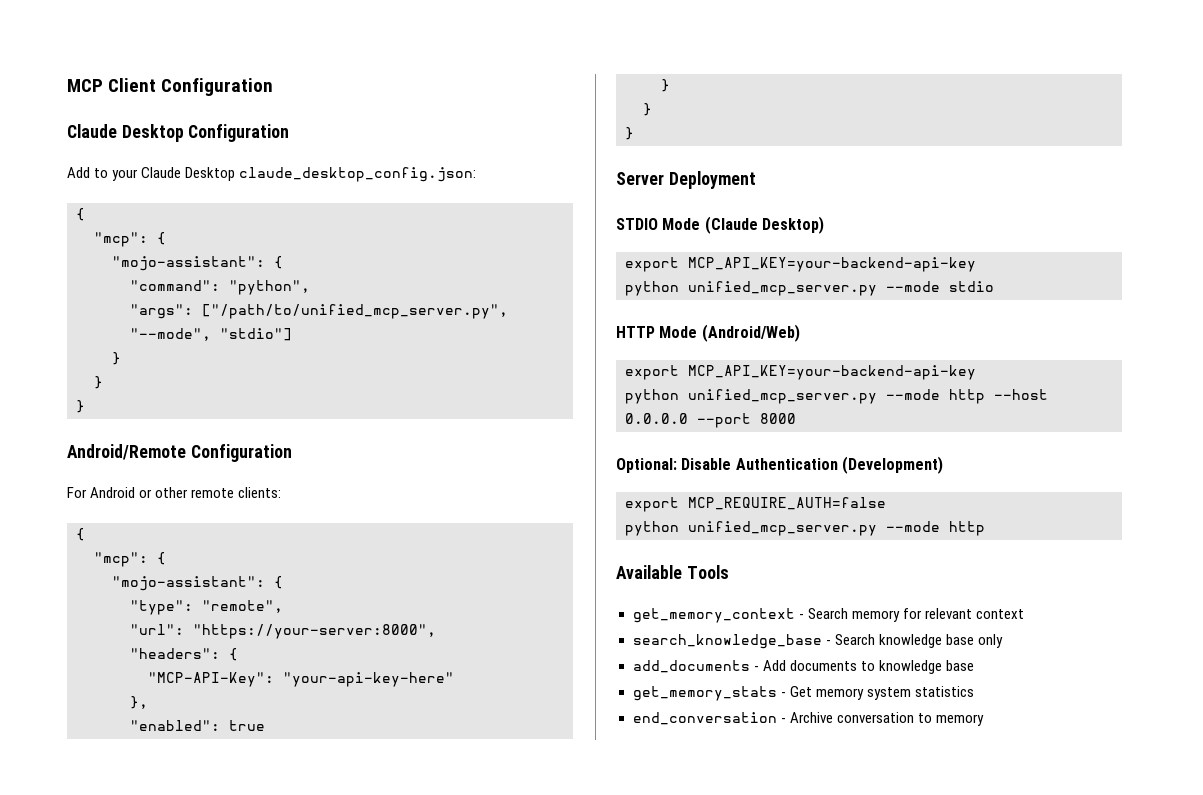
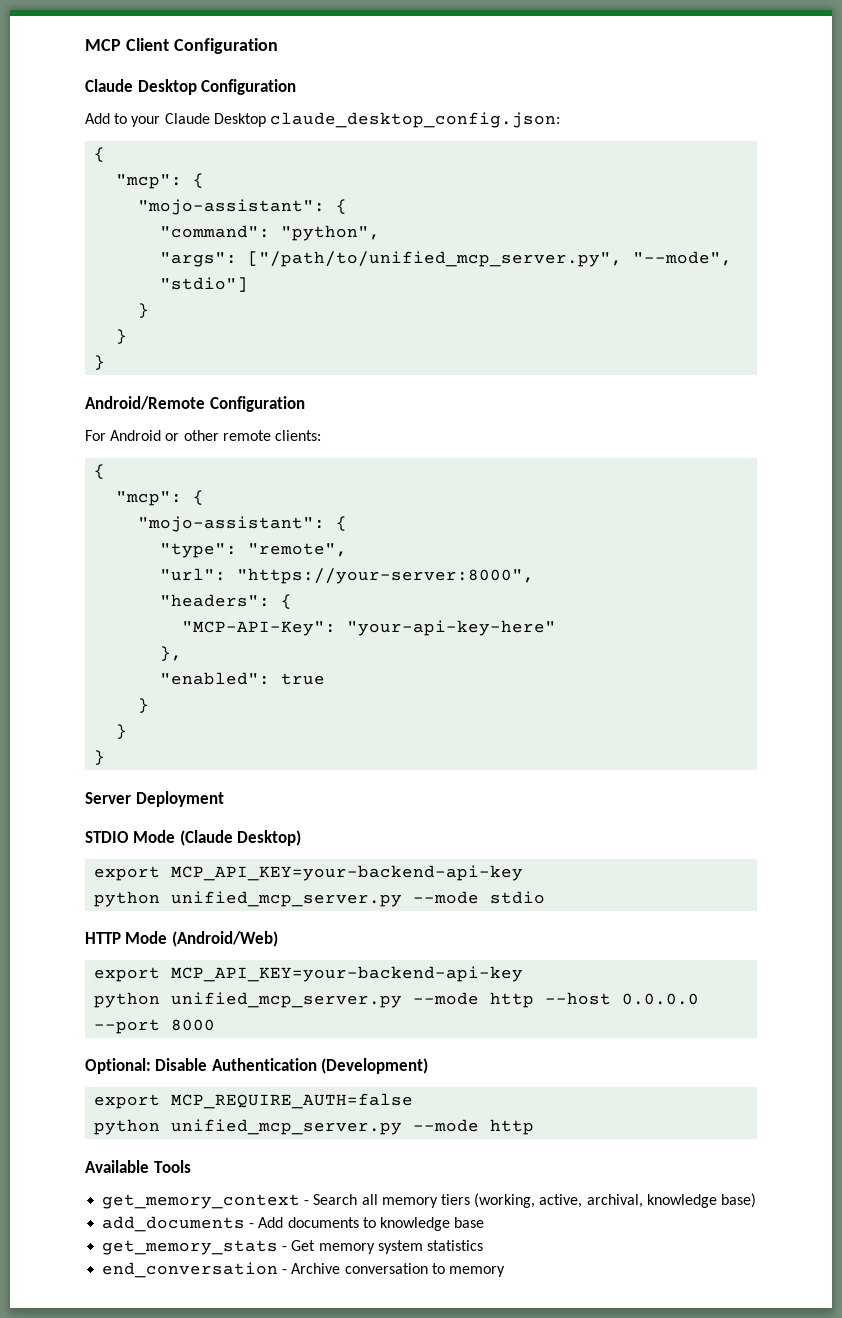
- get_memory_context - Search memory for relevant context
- search_knowledge_base - Search knowledge base only
+ get_memory_context - Search all memory tiers (working, active, archival, knowledge base)

